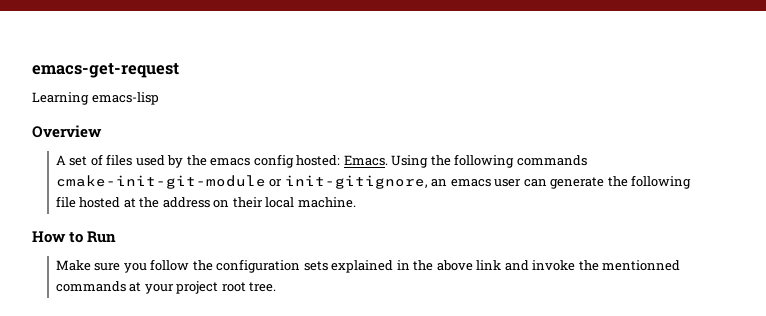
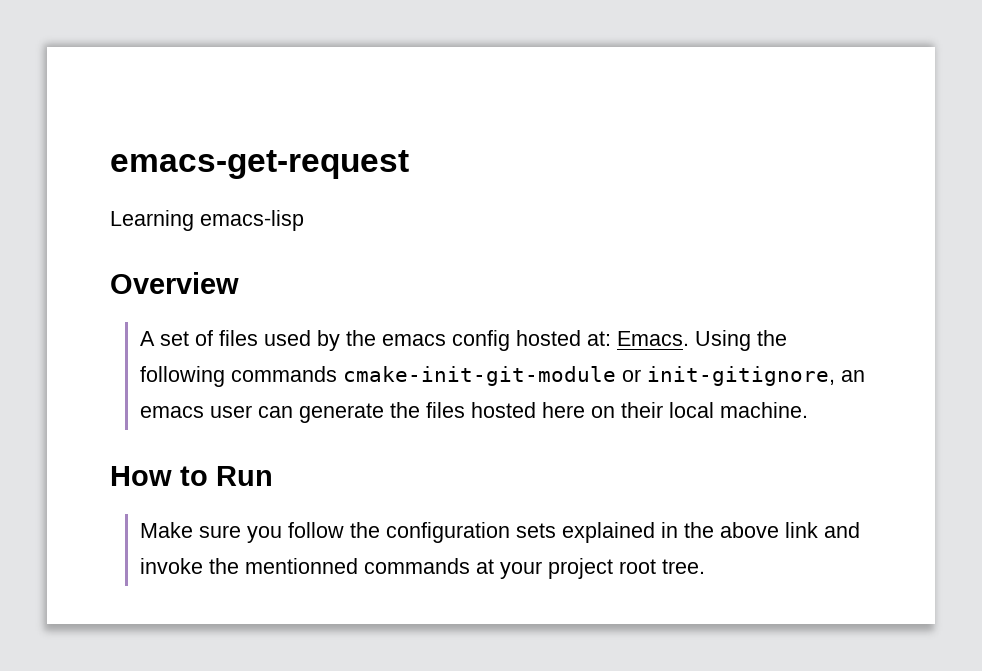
- A set of files used by the emacs config hosted: Emacs.
+ A set of files used by the emacs config hosted at: Emacs.
- Using the following commands cmake-init-git-module or init-gitignore, an emacs user can generate the following file hosted at the address on their local machine.
+ Using the following commands cmake-init-git-module or init-gitignore, an emacs user can generate the files hosted here on their local machine.

